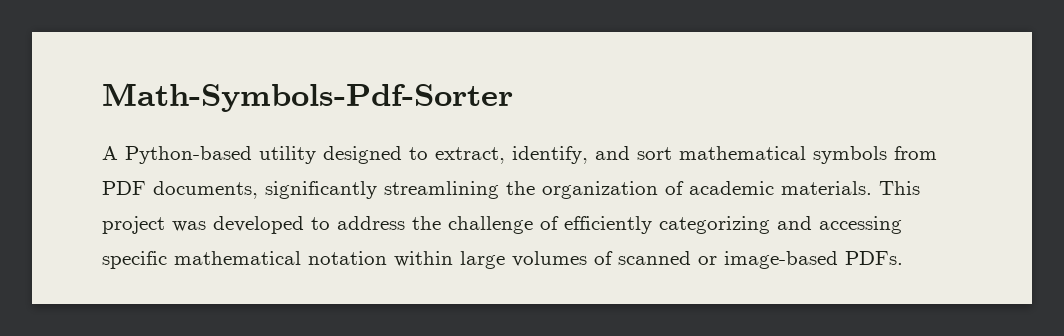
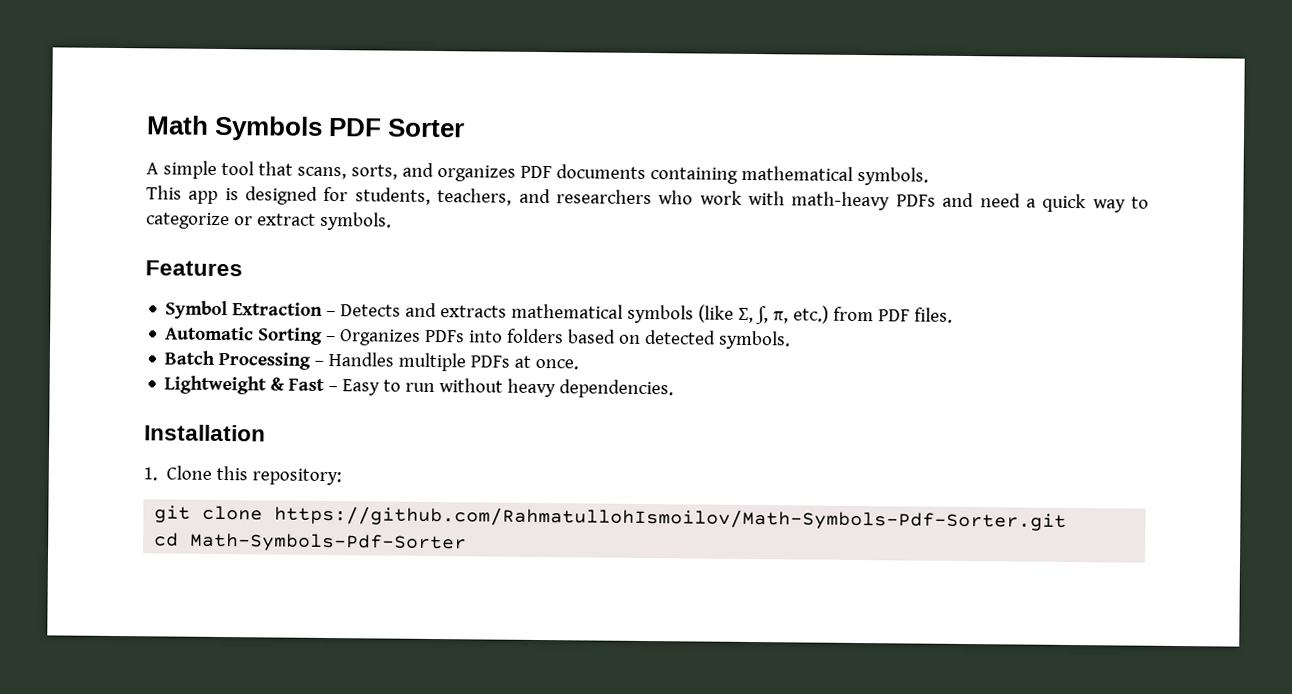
- Math-Symbols-Pdf-Sorter
- A Python-based utility designed to extract, identify, and sort mathematical symbols from PDF documents, significantly streamlining the organization of academic materials. This project was developed to address the challenge of efficiently categorizing and accessing specific mathematical notation within large volumes of scanned or image-based PDFs.
+ Math Symbols PDF Sorter
+ A simple tool that scans, sorts, and organizes PDF documents containing mathematical symbols.
+ This app is designed for students, teachers, and researchers who work with math-heavy PDFs and need a quick way to categorize or extract symbols.
+ Features
+ Symbol Extraction – Detects and extracts mathematical symbols (like ∑, ∫, π, etc.) from PDF files.
+ Automatic Sorting – Organizes PDFs into folders based on detected symbols.
+ Batch Processing – Handles multiple PDFs at once.
+ Lightweight & Fast – Easy to run without heavy dependencies.
+ Installation
+ 1. Clone this repository:
+ git clone https://github.com/RahmatullohIsmoilov/Math-Symbols-Pdf-Sorter.git
+ cd Math-Symbols-Pdf-Sorter

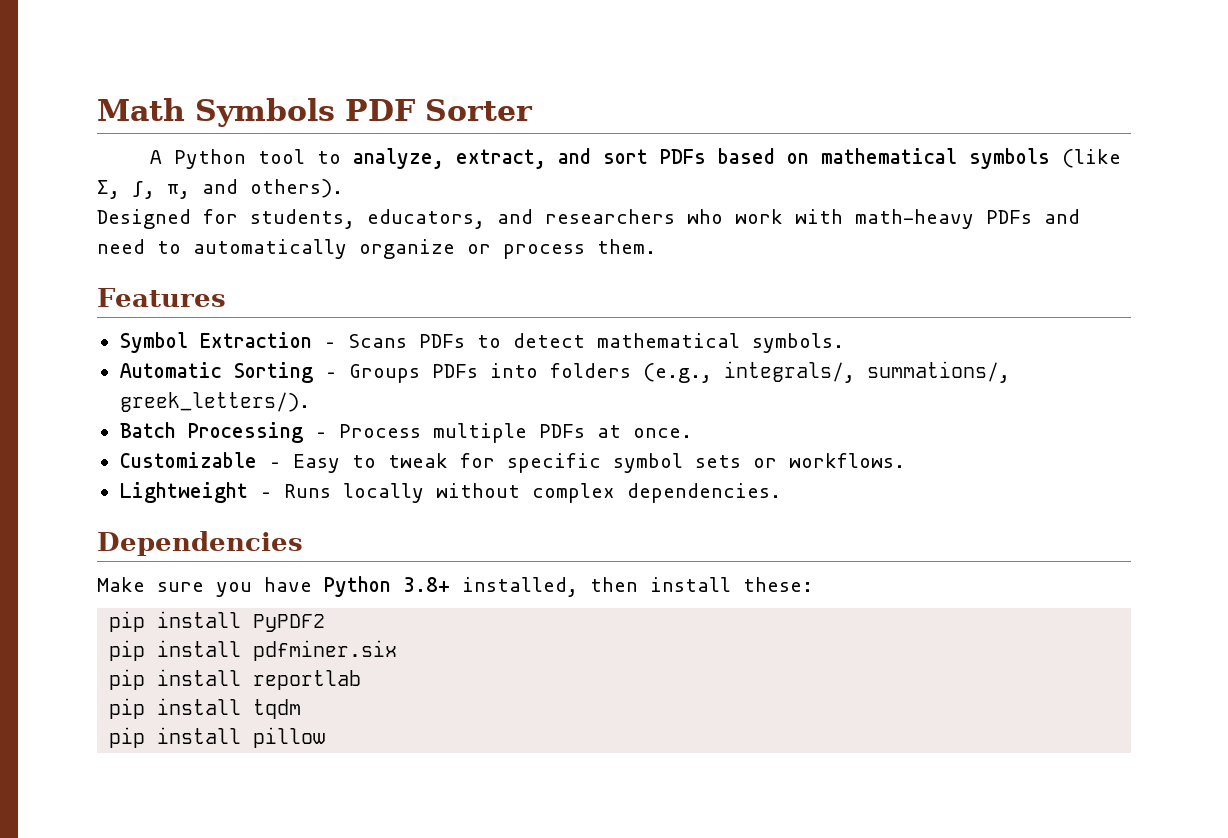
- A simple tool that scans, sorts, and organizes PDF documents containing mathematical symbols.
- This app is designed for students, teachers, and researchers who work with math-heavy PDFs and need a quick way to categorize or extract symbols.
+ A Python tool to analyze, extract, and sort PDFs based on mathematical symbols (like ∑, ∫, π, and others).
+ Designed for students, educators, and researchers who work with math-heavy PDFs and need to automatically organize or process them.
  Features
- Symbol Extraction – Detects and extracts mathematical symbols (like ∑, ∫, π, etc.) from PDF files.
+ Symbol Extraction – Scans PDFs to detect mathematical symbols.
- Automatic Sorting – Organizes PDFs into folders based on detected symbols.
+ Automatic Sorting – Groups PDFs into folders (e.g., integrals/, summations/, greek_letters/).
- Batch Processing – Handles multiple PDFs at once.
+ Batch Processing – Process multiple PDFs at once.
- Lightweight & Fast – Easy to run without heavy dependencies.
- Installation
- 1. Clone this repository:
- git clone https://github.com/RahmatullohIsmoilov/Math-Symbols-Pdf-Sorter.git
- cd Math-Symbols-Pdf-Sorter
+ Customizable – Easy to tweak for specific symbol sets or workflows.
+ Lightweight – Runs locally without complex dependencies.
+ Dependencies
+ Make sure you have Python 3.8+ installed, then install these:
+ pip install PyPDF2
+ pip install pdfminer.six
+ pip install reportlab
+ pip install tqdm
+ pip install pillow

